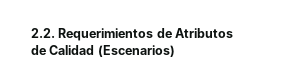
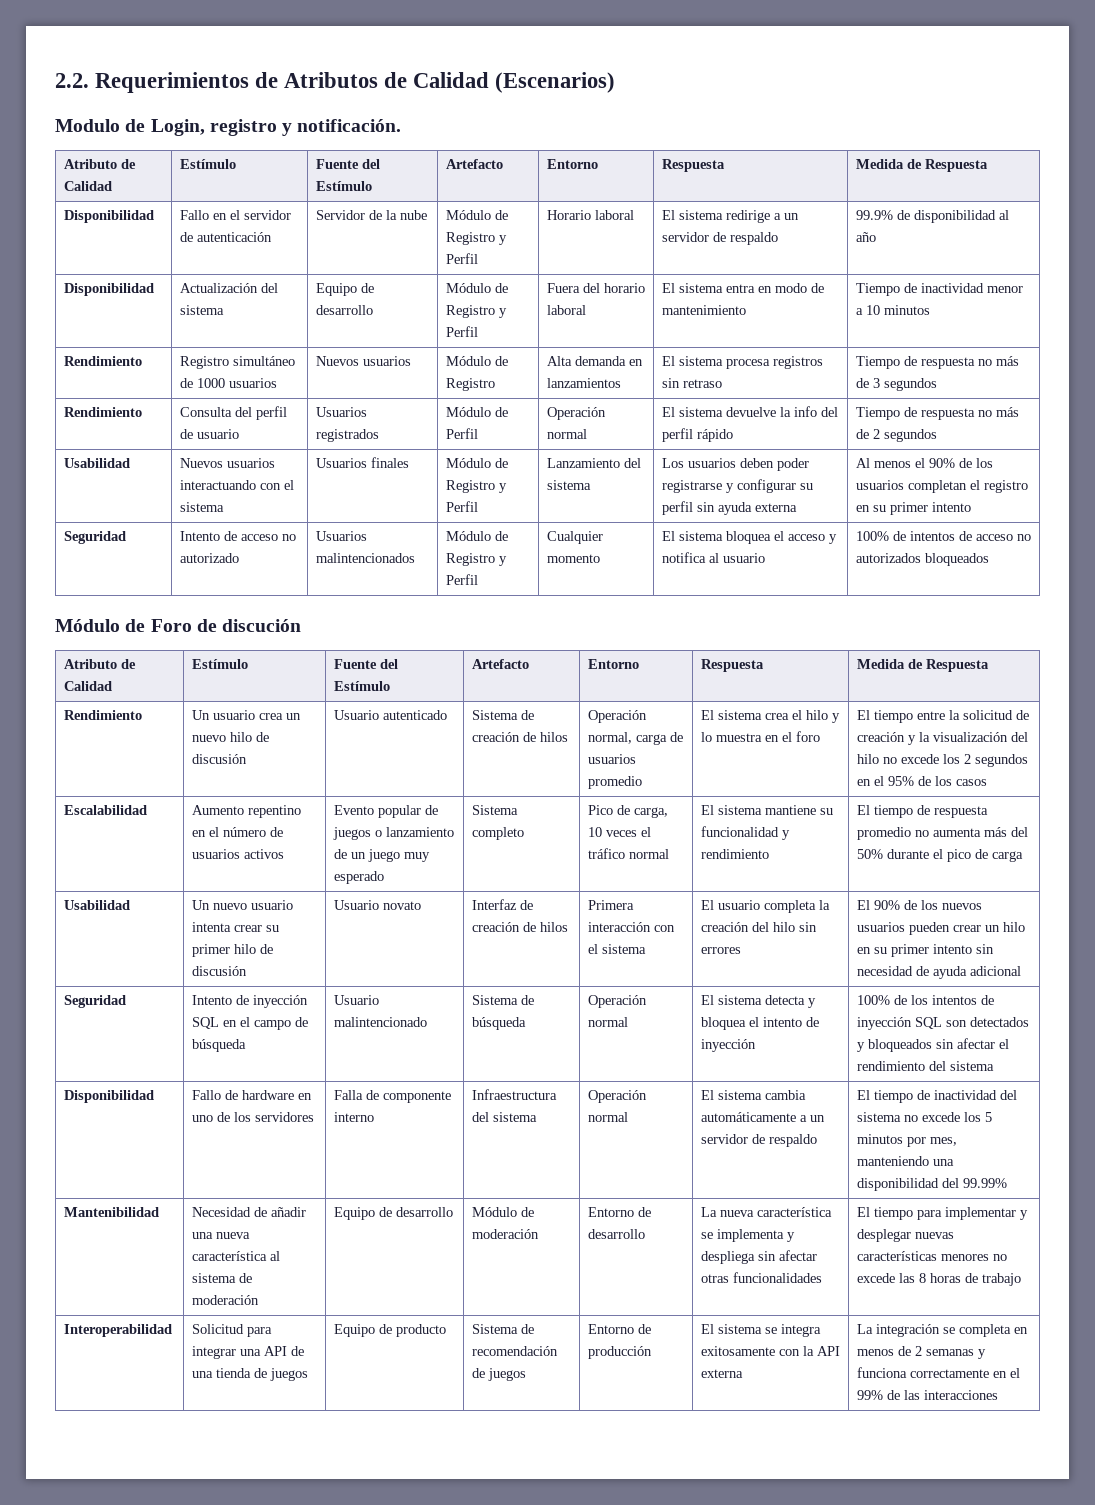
+ Modulo de Login, registro y notificación.
+ Atributo de Calidad | Estímulo | Fuente del Estímulo | Artefacto | Entorno | Respuesta | Medida de Respuesta
+ Disponibilidad | Fallo en el servidor de autenticación | Servidor de la nube | Módulo de Registro y Perfil | Horario laboral | El sistema redirige a un servidor de respaldo | 99.9% de disponibilidad al año
+ Disponibilidad | Actualización del sistema | Equipo de desarrollo | Módulo de Registro y Perfil | Fuera del horario laboral | El sistema entra en modo de mantenimiento | Tiempo de inactividad menor a 10 minutos
+ Rendimiento | Registro simultáneo de 1000 usuarios | Nuevos usuarios | Módulo de Registro | Alta demanda en lanzamientos | El sistema procesa registros sin retraso | Tiempo de respuesta no más de 3 segundos
+ Rendimiento | Consulta del perfil de usuario | Usuarios registrados | Módulo de Perfil | Operación normal | El sistema devuelve la info del perfil rápido | Tiempo de respuesta no más de 2 segundos
+ Usabilidad | Nuevos usuarios interactuando con el sistema | Usuarios finales | Módulo de Registro y Perfil | Lanzamiento del sistema | Los usuarios deben poder registrarse y configurar su perfil sin ayuda externa | Al menos el 90% de los usuarios completan el registro en su primer intento
+ Seguridad | Intento de acceso no autorizado | Usuarios malintencionados | Módulo de Registro y Perfil | Cualquier momento | El sistema bloquea el acceso y notifica al usuario | 100% de intentos de acceso no autorizados bloqueados
+ Módulo de Foro de discución
+ Atributo de Calidad | Estímulo | Fuente del Estímulo | Artefacto | Entorno | Respuesta | Medida de Respuesta
+ Rendimiento | Un usuario crea un nuevo hilo de discusión | Usuario autenticado | Sistema de creación de hilos | Operación normal, carga de usuarios promedio | El sistema crea el hilo y lo muestra en el foro | El tiempo entre la solicitud de creación y la visualización del hilo no excede los 2 segundos en el 95% de los casos
+ Escalabilidad | Aumento repentino en el número de usuarios activos | Evento popular de juegos o lanzamiento de un juego muy esperado | Sistema completo | Pico de carga, 10 veces el tráfico normal | El sistema mantiene su funcionalidad y rendimiento | El tiempo de respuesta promedio no aumenta más del 50% durante el pico de carga
+ Usabilidad | Un nuevo usuario intenta crear su primer hilo de discusión | Usuario novato | Interfaz de creación de hilos | Primera interacción con el sistema | El usuario completa la creación del hilo sin errores | El 90% de los nuevos usuarios pueden crear un hilo en su primer intento sin necesidad de ayuda adicional
+ Seguridad | Intento de inyección SQL en el campo de búsqueda | Usuario malintencionado | Sistema de búsqueda | Operación normal | El sistema detecta y bloquea el intento de inyección | 100% de los intentos de inyección SQL son detectados y bloqueados sin afectar el rendimiento del sistema
+ Disponibilidad | Fallo de hardware en uno de los servidores | Falla de componente interno | Infraestructura del sistema | Operación normal | El sistema cambia automáticamente a un servidor de respaldo | El tiempo de inactividad del sistema no excede los 5 minutos por mes, manteniendo una disponibilidad del 99.99%
+ Mantenibilidad | Necesidad de añadir una nueva característica al sistema de moderación | Equipo de desarrollo | Módulo de moderación | Entorno de desarrollo | La nueva característica se implementa y despliega sin afectar otras funcionalidades | El tiempo para implementar y desplegar nuevas características menores no excede las 8 horas de trabajo
+ Interoperabilidad | Solicitud para integrar una API de una tienda de juegos | Equipo de producto | Sistema de recomendación de juegos | Entorno de producción | El sistema se integra exitosamente con la API externa | La integración se completa en menos de 2 semanas y funciona correctamente en el 99% de las interacciones

